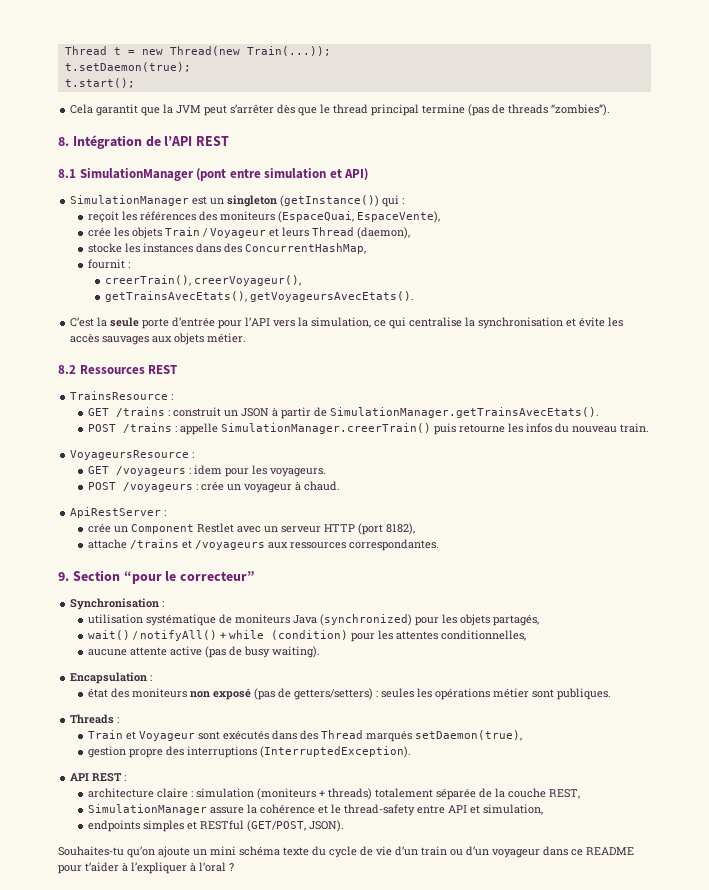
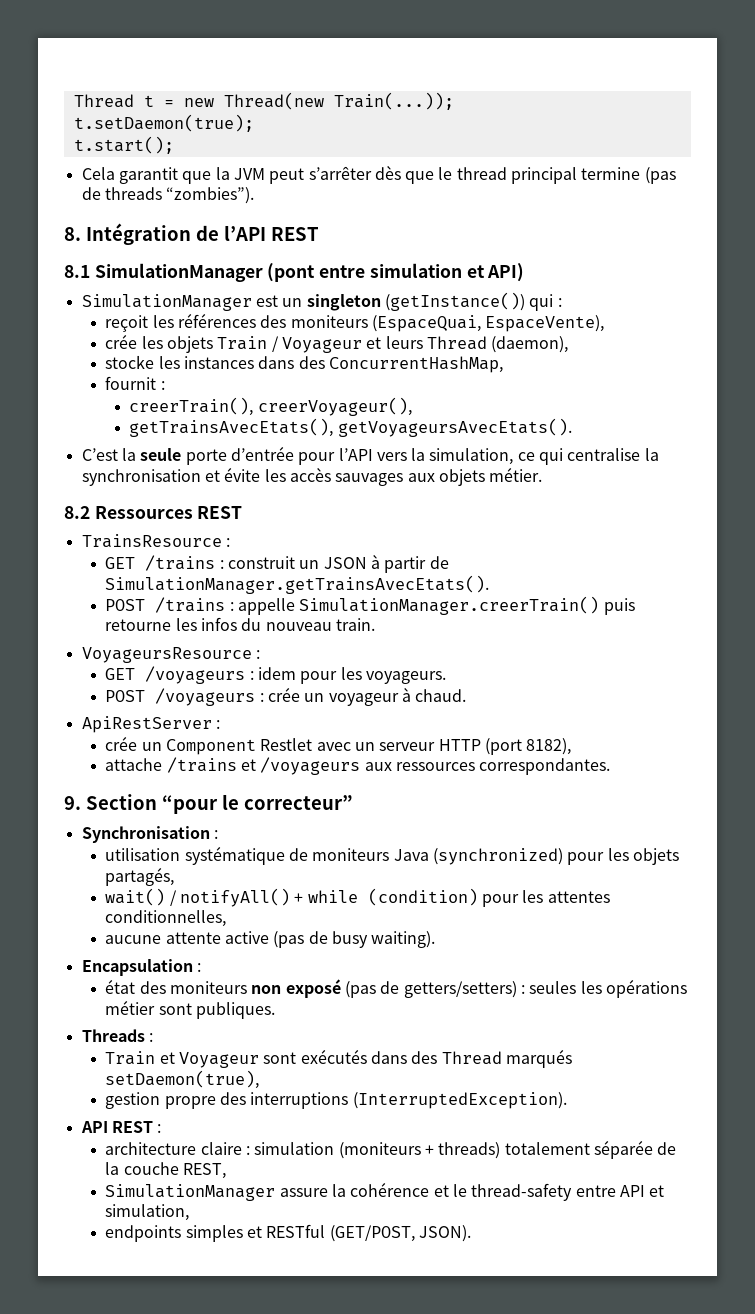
- Souhaites-tu qu’on ajoute un mini schéma texte du cycle de vie d’un train ou d’un voyageur dans ce README pour t’aider à l’expliquer à l’oral ?

